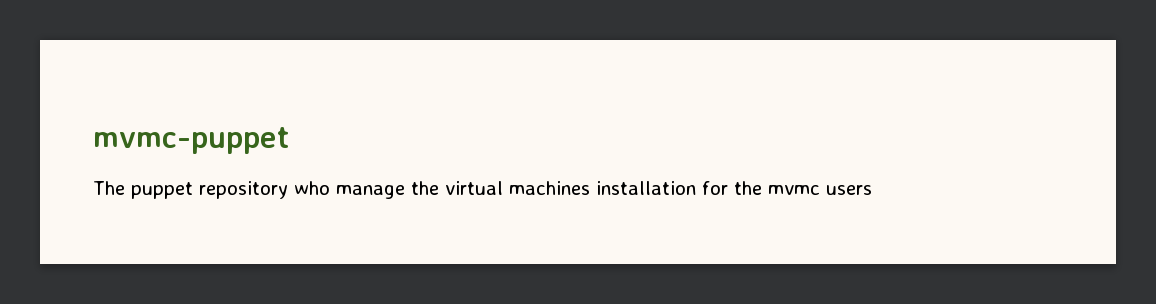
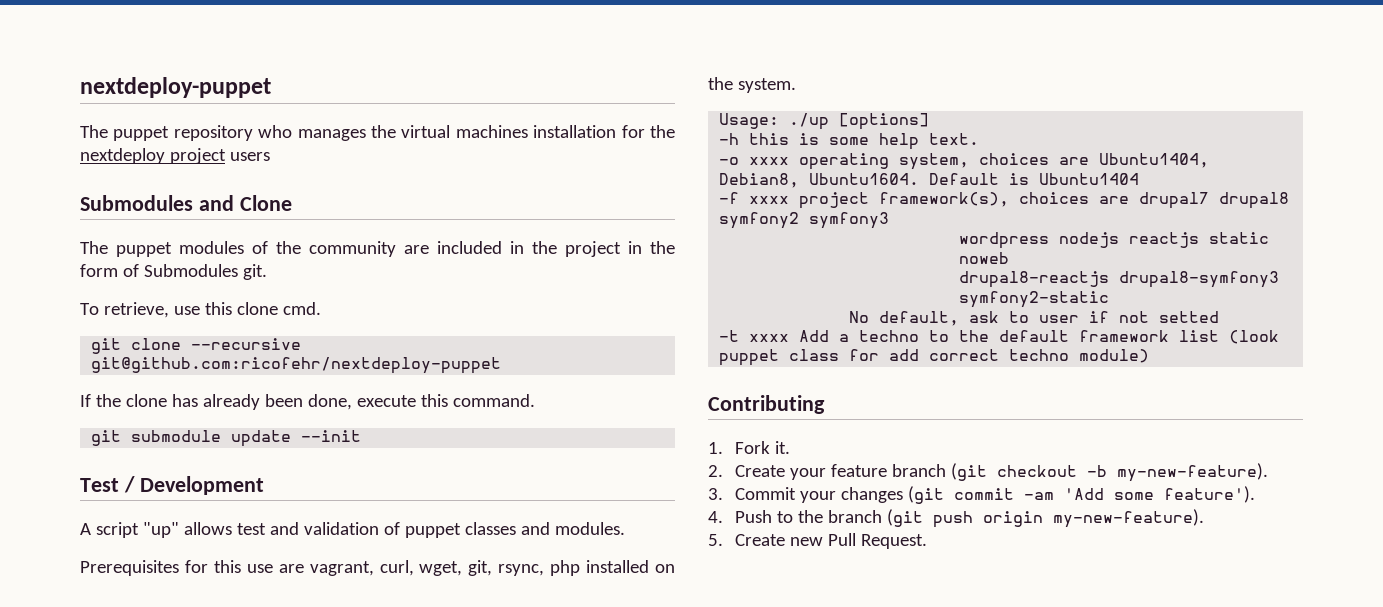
- mvmc-puppet
+ nextdeploy-puppet
- The puppet repository who manage the virtual machines installation for the mvmc users
+ The puppet repository who manages the virtual machines installation for the nextdeploy project users
+ Submodules and Clone
+ The puppet modules of the community are included in the project in the form of Submodules git.
+ To retrieve, use this clone cmd.
+ git clone --recursive git@github.com:ricofehr/nextdeploy-puppet
+ If the clone has already been done, execute this command.
+ git submodule update --init
+ Test / Development
+ A script "up" allows test and validation of puppet classes and modules.
+ Prerequisites for this use are vagrant, curl, wget, git, rsync, php installed on the system.
+ Usage: ./up [options]
+ -h this is some help text.
+ -o xxxx operating system, choices are Ubuntu1404, Debian8, Ubuntu1604. Default is Ubuntu1404
+ -f xxxx project framework(s), choices are drupal7 drupal8 symfony2 symfony3
+ wordpress nodejs reactjs static noweb
+ drupal8-reactjs drupal8-symfony3 symfony2-static
+ No default, ask to user if not setted
+ -t xxxx Add a techno to the default framework list (look puppet class for add correct techno module)
+ Contributing
+ 1. Fork it.
+ 2. Create your feature branch (git checkout -b my-new-feature).
+ 3. Commit your changes (git commit -am 'Add some feature').
+ 4. Push to the branch (git push origin my-new-feature).
+ 5. Create new Pull Request.

